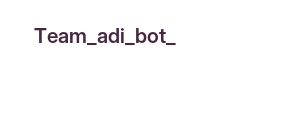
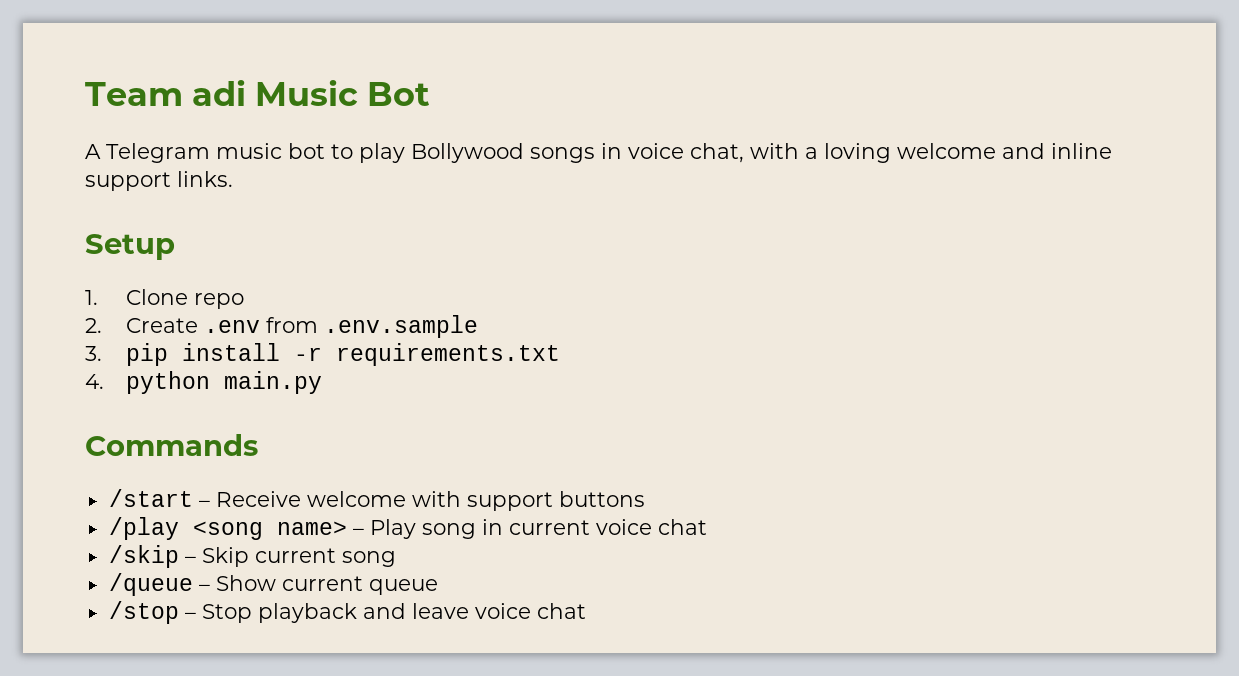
- Team_adi_bot_
+ Team adi Music Bot
+ A Telegram music bot to play Bollywood songs in voice chat, with a loving welcome and inline support links.
+ Setup
+ 1. Clone repo
+ 2. Create .env from .env.sample
+ 3. pip install -r requirements.txt
+ 4. python main.py
+ Commands
+ /start – Receive welcome with support buttons
+ /play <song name> – Play song in current voice chat
+ /skip – Skip current song
+ /queue – Show current queue
+ /stop – Stop playback and leave voice chat

